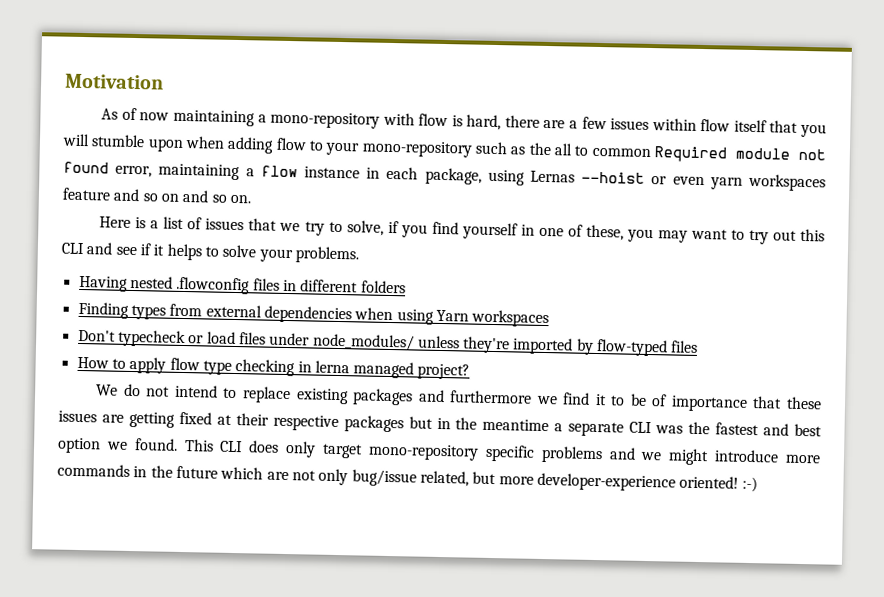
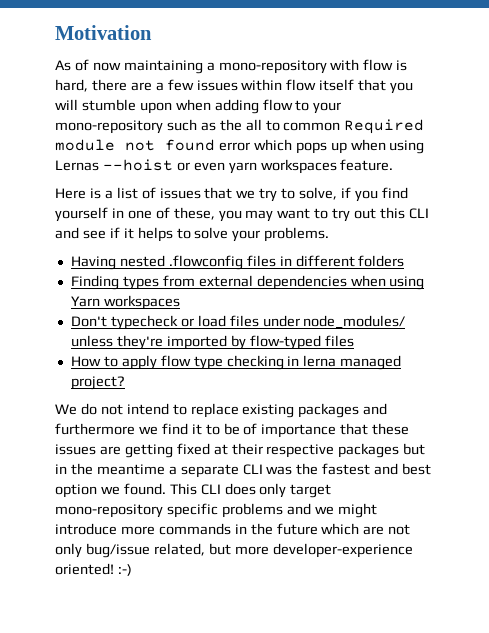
- As of now maintaining a mono-repository with flow is hard, there are a few issues within flow itself that you will stumble upon when adding flow to your mono-repository such as the all to common Required module not found error, maintaining a flow instance in each package, using Lernas --hoist or even yarn workspaces feature and so on and so on.
+ As of now maintaining a mono-repository with flow is hard, there are a few issues within flow itself that you will stumble upon when adding flow to your mono-repository such as the all to common Required module not found error which pops up when using Lernas --hoist or even yarn workspaces feature.

